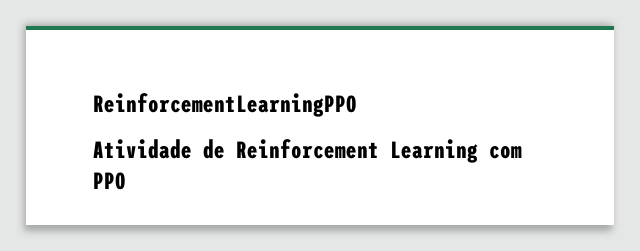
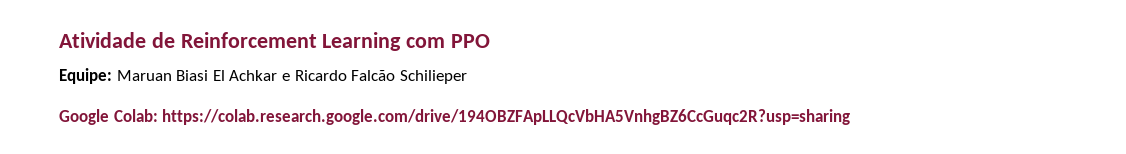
- ReinforcementLearningPPO
+ Equipe: Maruan Biasi El Achkar e Ricardo Falcão Schilieper
+ Google Colab: https://colab.research.google.com/drive/194OBZFApLLQcVbHA5VnhgBZ6CcGuqc2R?usp=sharing

